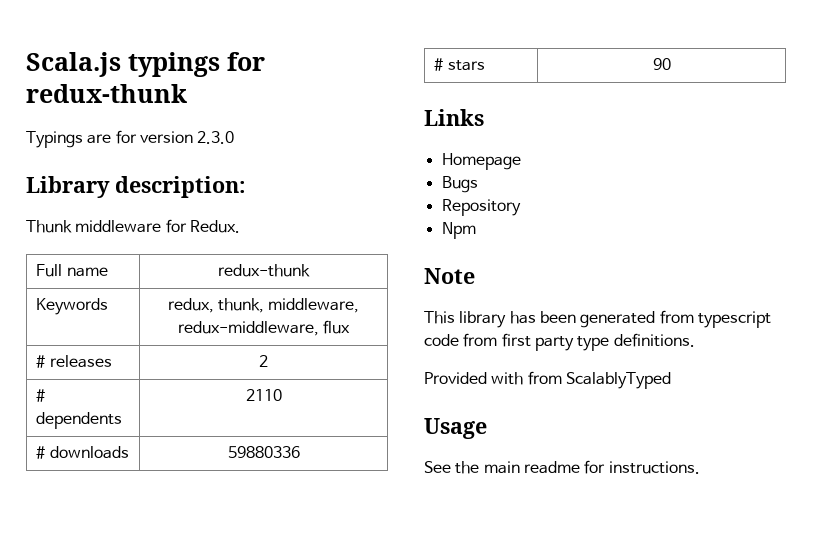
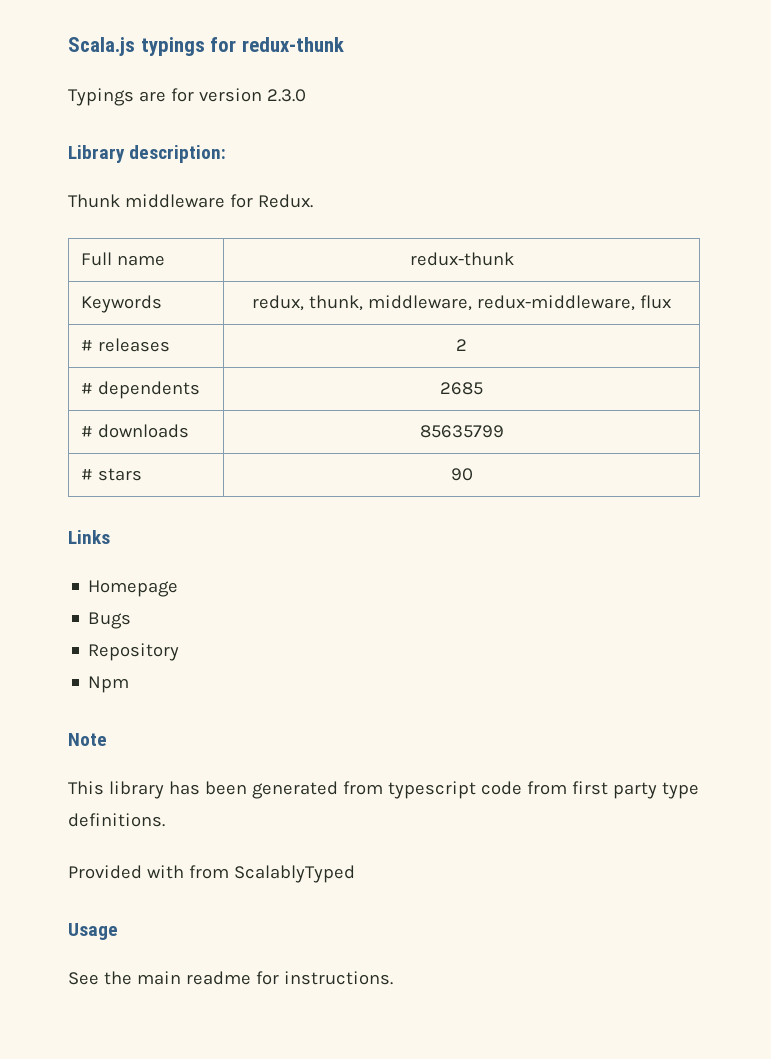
- # dependents | 2110
+ # dependents | 2685
- # downloads | 59880336
+ # downloads | 85635799

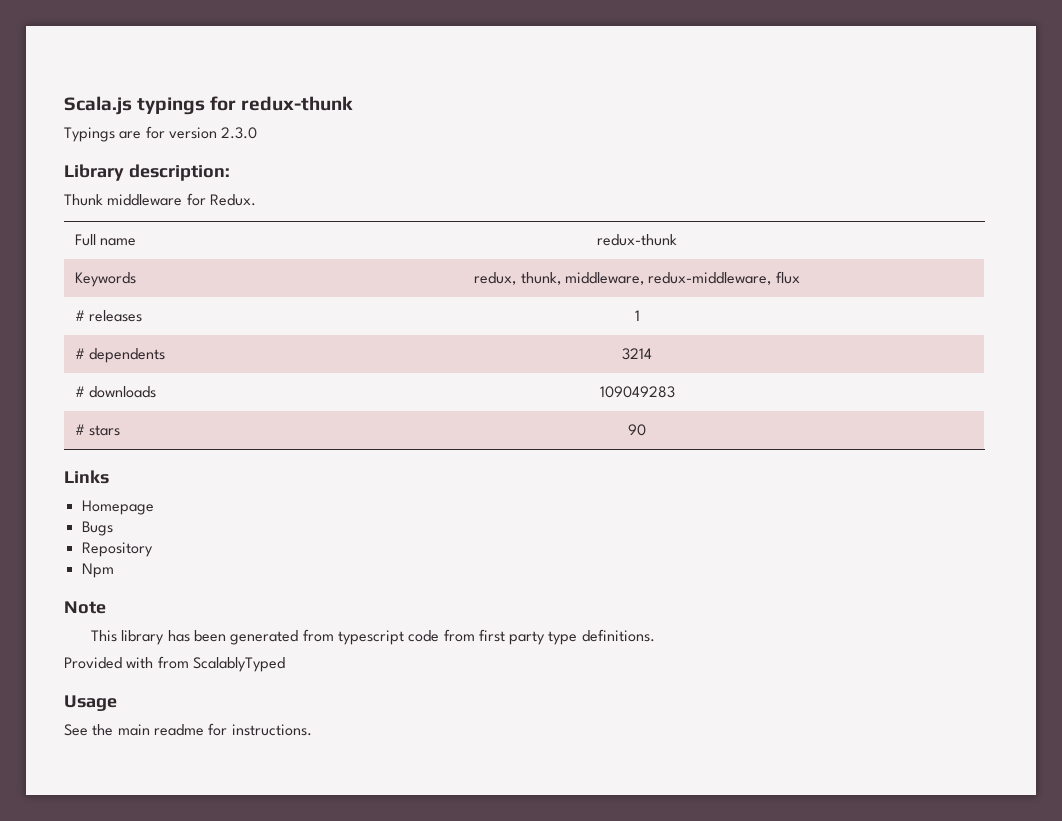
- # releases | 2
+ # releases | 1
- # dependents | 2685
+ # dependents | 3214
- # downloads | 85635799
+ # downloads | 109049283

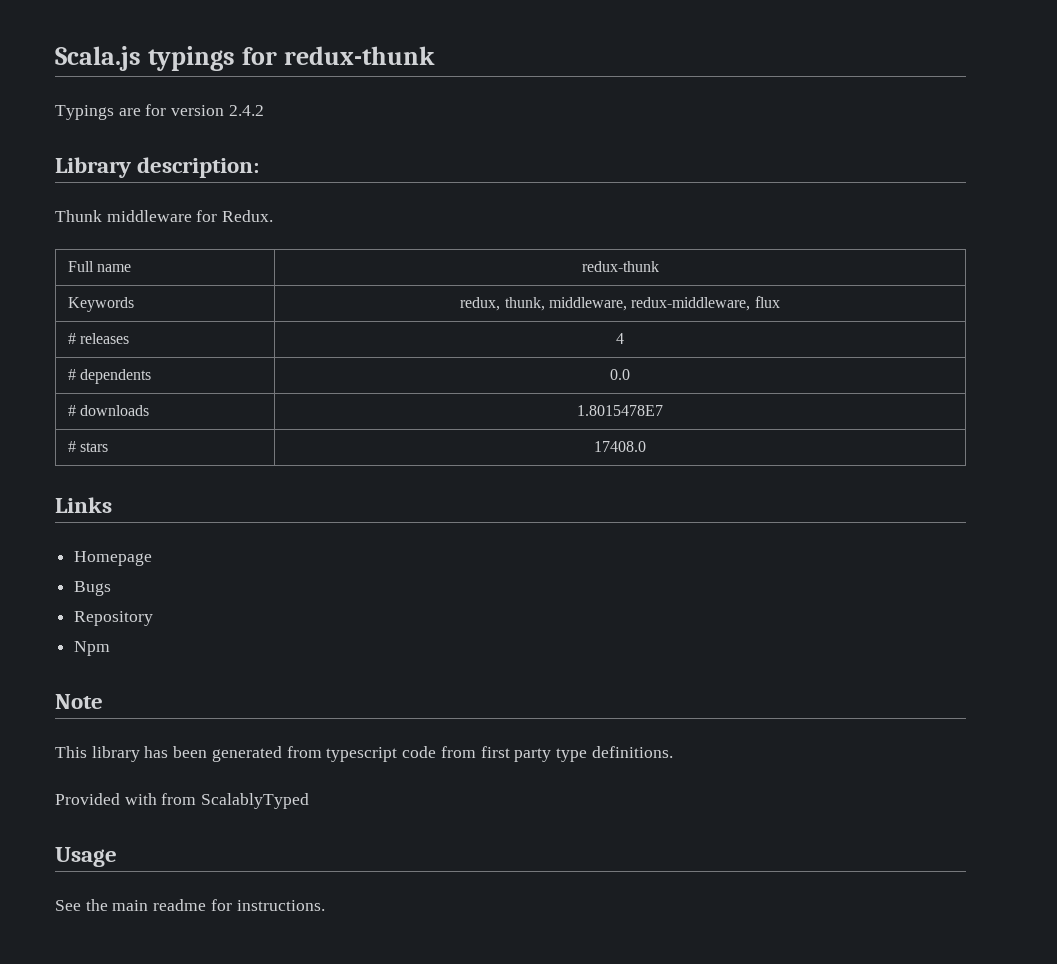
- Typings are for version 2.3.0
+ Typings are for version 2.4.2
- # releases | 1
+ # releases | 4
- # dependents | 3214
+ # dependents | 0.0
- # downloads | 109049283
+ # downloads | 1.8015478E7
- # stars | 90
+ # stars | 17408.0

